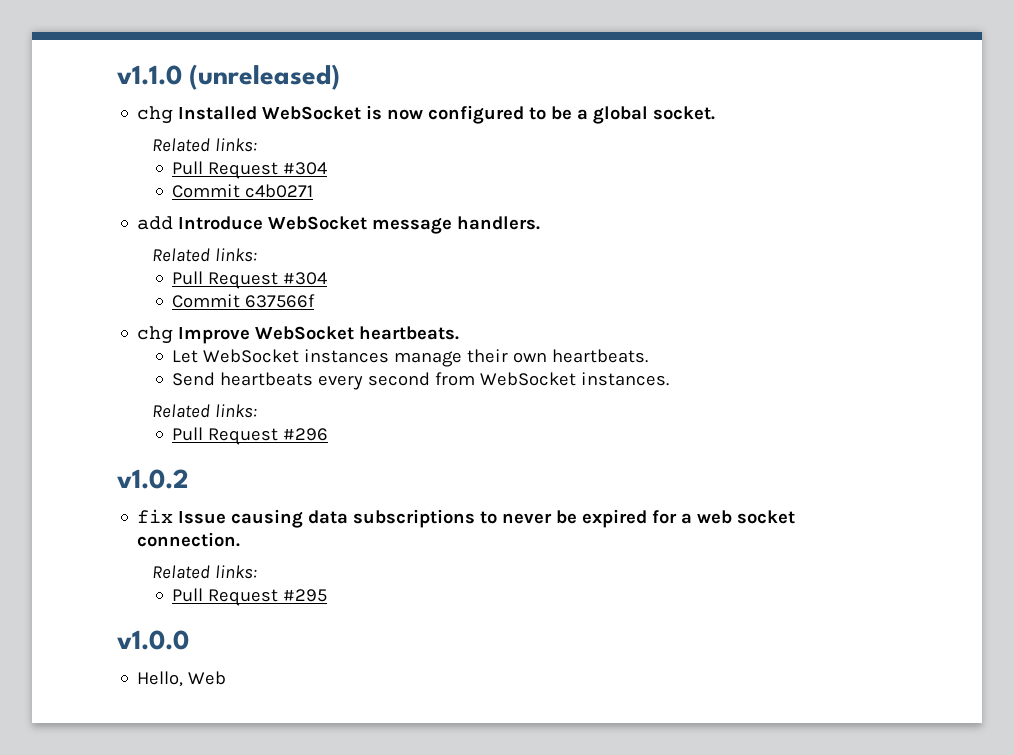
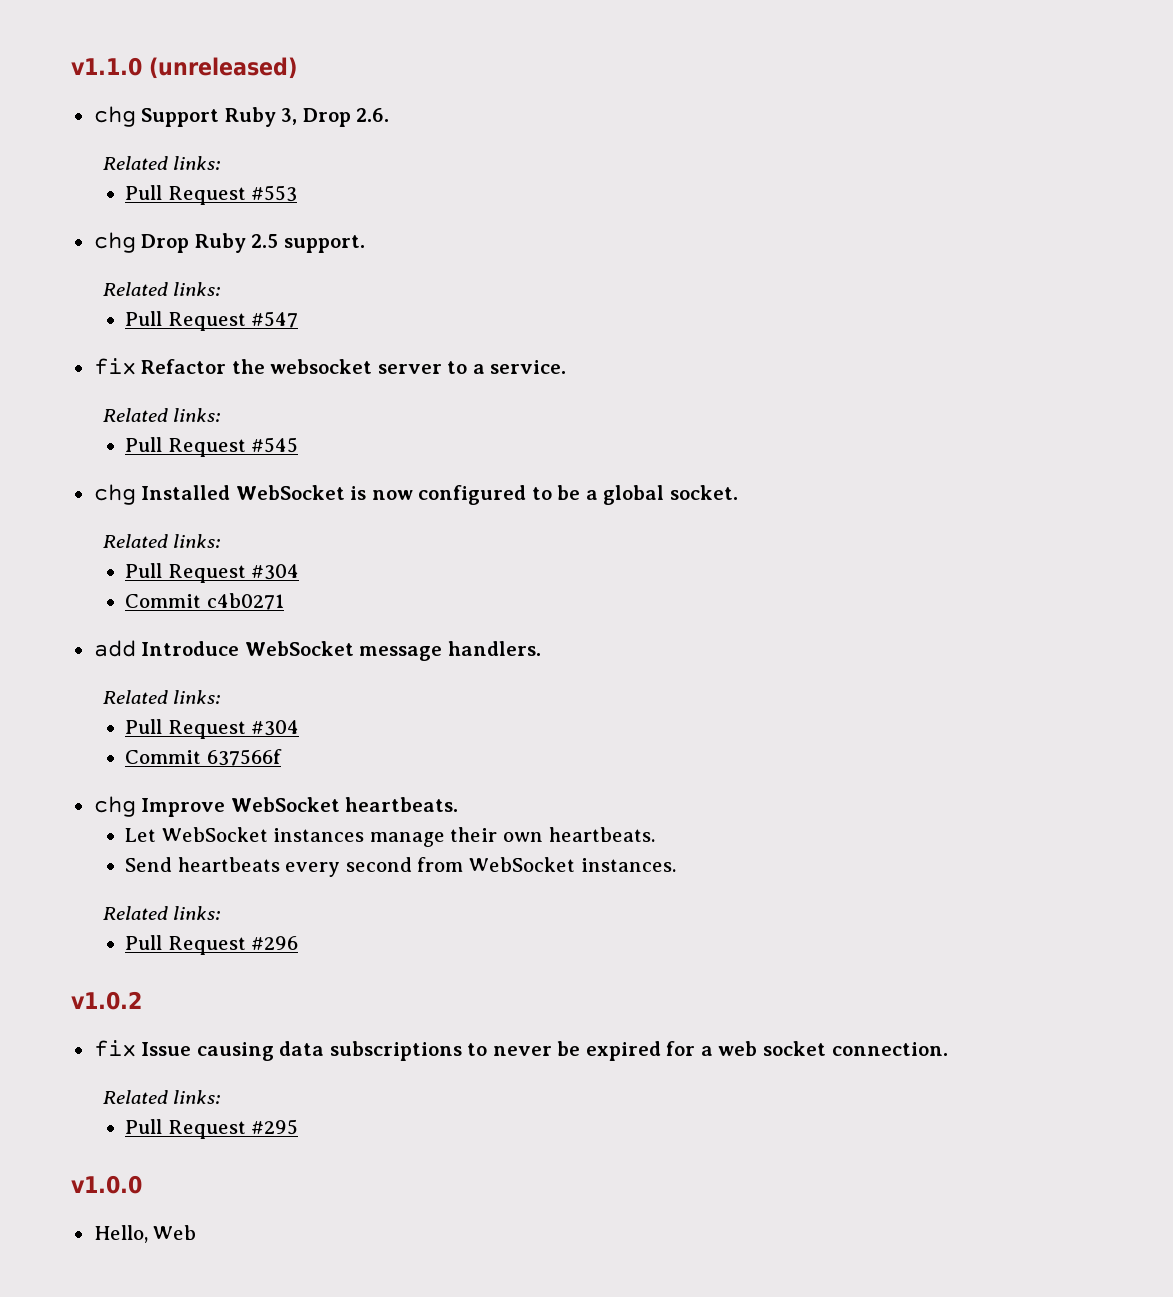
+ chg Support Ruby 3, Drop 2.6.
+ Related links:
+ Pull Request #553
+ chg Drop Ruby 2.5 support.
+ Related links:
+ Pull Request #547
+ fix Refactor the websocket server to a service.
+ Related links:
+ Pull Request #545

